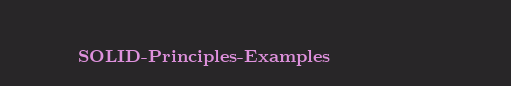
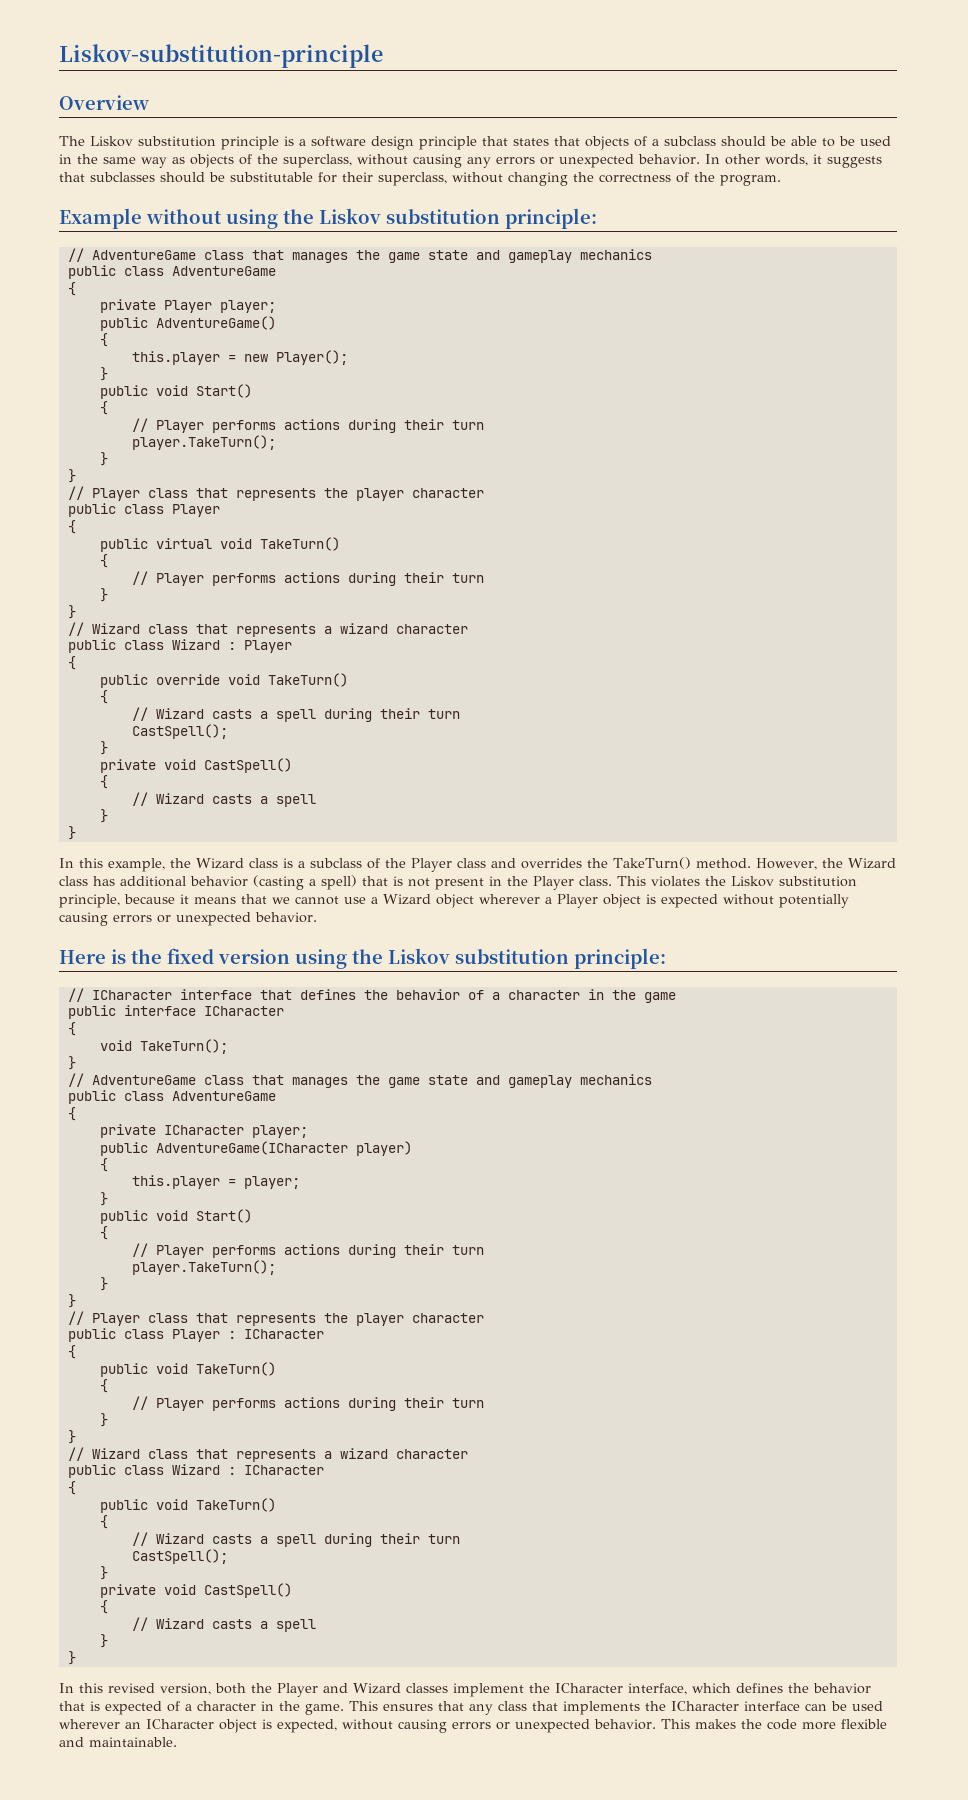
- SOLID-Principles-Examples
+ Liskov-substitution-principle
+ Overview
+ The Liskov substitution principle is a software design principle that states that objects of a subclass should be able to be used in the same way as objects of the superclass, without causing any errors or unexpected behavior. In other words, it suggests that subclasses should be substitutable for their superclass, without changing the correctness of the program.
+ Example without using the Liskov substitution principle:
+ // AdventureGame class that manages the game state and gameplay mechanics
+ public class AdventureGame
+ {
+ private Player player;
+ public AdventureGame()
+ {
+ this.player = new Player();
+ }
+ public void Start()
+ {
+ // Player performs actions during their turn
+ player.TakeTurn();
+ }
+ }
+ // Player class that represents the player character
+ public class Player
+ {
+ public virtual void TakeTurn()
+ {
+ // Player performs actions during their turn
+ }
+ }
+ // Wizard class that represents a wizard character
+ public class Wizard : Player
+ {
+ public override void TakeTurn()
+ {
+ // Wizard casts a spell during their turn
+ CastSpell();
+ }
+ private void CastSpell()
+ {
+ // Wizard casts a spell
+ }
+ }
+ In this example, the Wizard class is a subclass of the Player class and overrides the TakeTurn() method. However, the Wizard class has additional behavior (casting a spell) that is not present in the Player class. This violates the Liskov substitution principle, because it means that we cannot use a Wizard object wherever a Player object is expected without potentially causing errors or unexpected behavior.
+ Here is the fixed version using the Liskov substitution principle:
+ // ICharacter interface that defines the behavior of a character in the game
+ public interface ICharacter
+ {
+ void TakeTurn();
+ }
+ // AdventureGame class that manages the game state and gameplay mechanics
+ public class AdventureGame
+ {
+ private ICharacter player;
+ public AdventureGame(ICharacter player)
+ {
+ this.player = player;
+ }
+ public void Start()
+ {
+ // Player performs actions during their turn
+ player.TakeTurn();
+ }
+ }
+ // Player class that represents the player character
+ public class Player : ICharacter
+ {
+ public void TakeTurn()
+ {
+ // Player performs actions during their turn
+ }
+ }
+ // Wizard class that represents a wizard character
+ public class Wizard : ICharacter
+ {
+ public void TakeTurn()
+ {
+ // Wizard casts a spell during their turn
+ CastSpell();
+ }
+ private void CastSpell()
+ {
+ // Wizard casts a spell
+ }
+ }
+ In this revised version, both the Player and Wizard classes implement the ICharacter interface, which defines the behavior that is expected of a character in the game. This ensures that any class that implements the ICharacter interface can be used wherever an ICharacter object is expected, without causing errors or unexpected behavior. This makes the code more flexible and maintainable.

